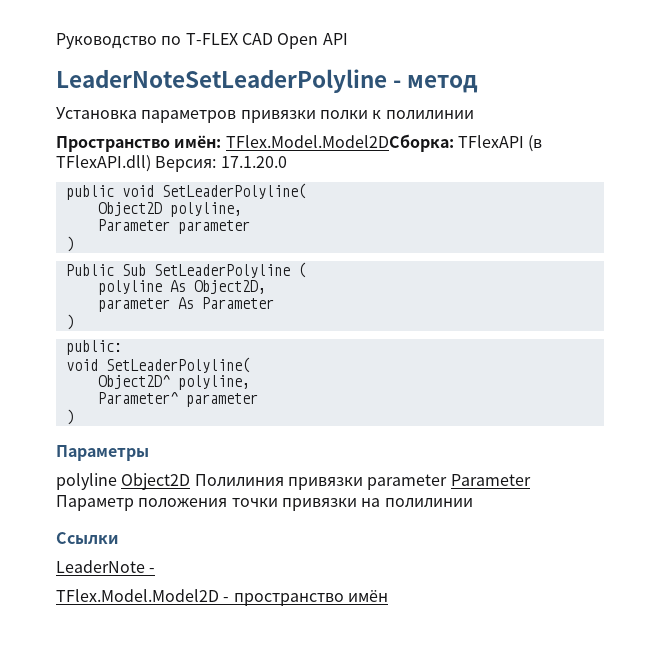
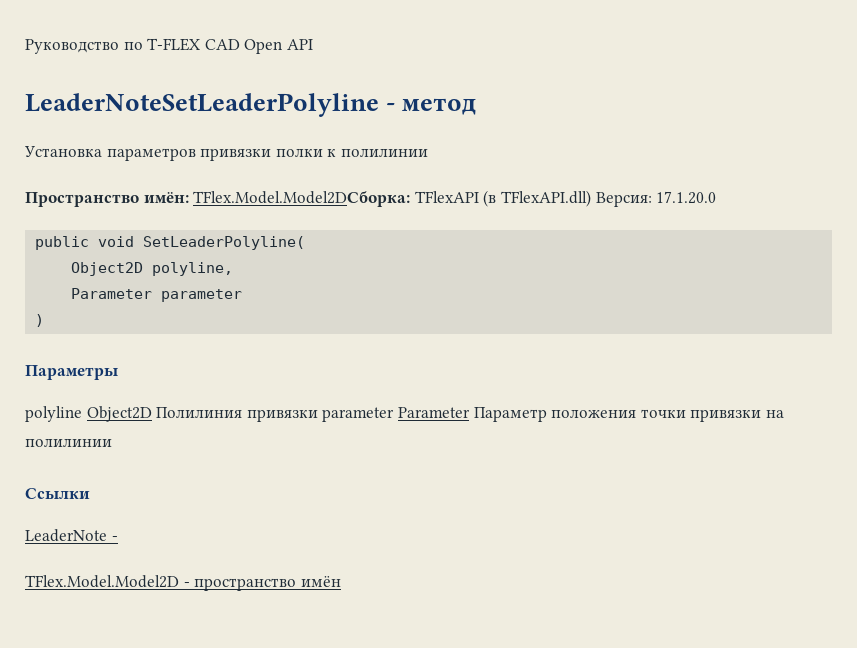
- Public Sub SetLeaderPolyline (
- polyline As Object2D,
- parameter As Parameter
- )
- public:
- void SetLeaderPolyline(
- Object2D^ polyline,
- Parameter^ parameter
- )

